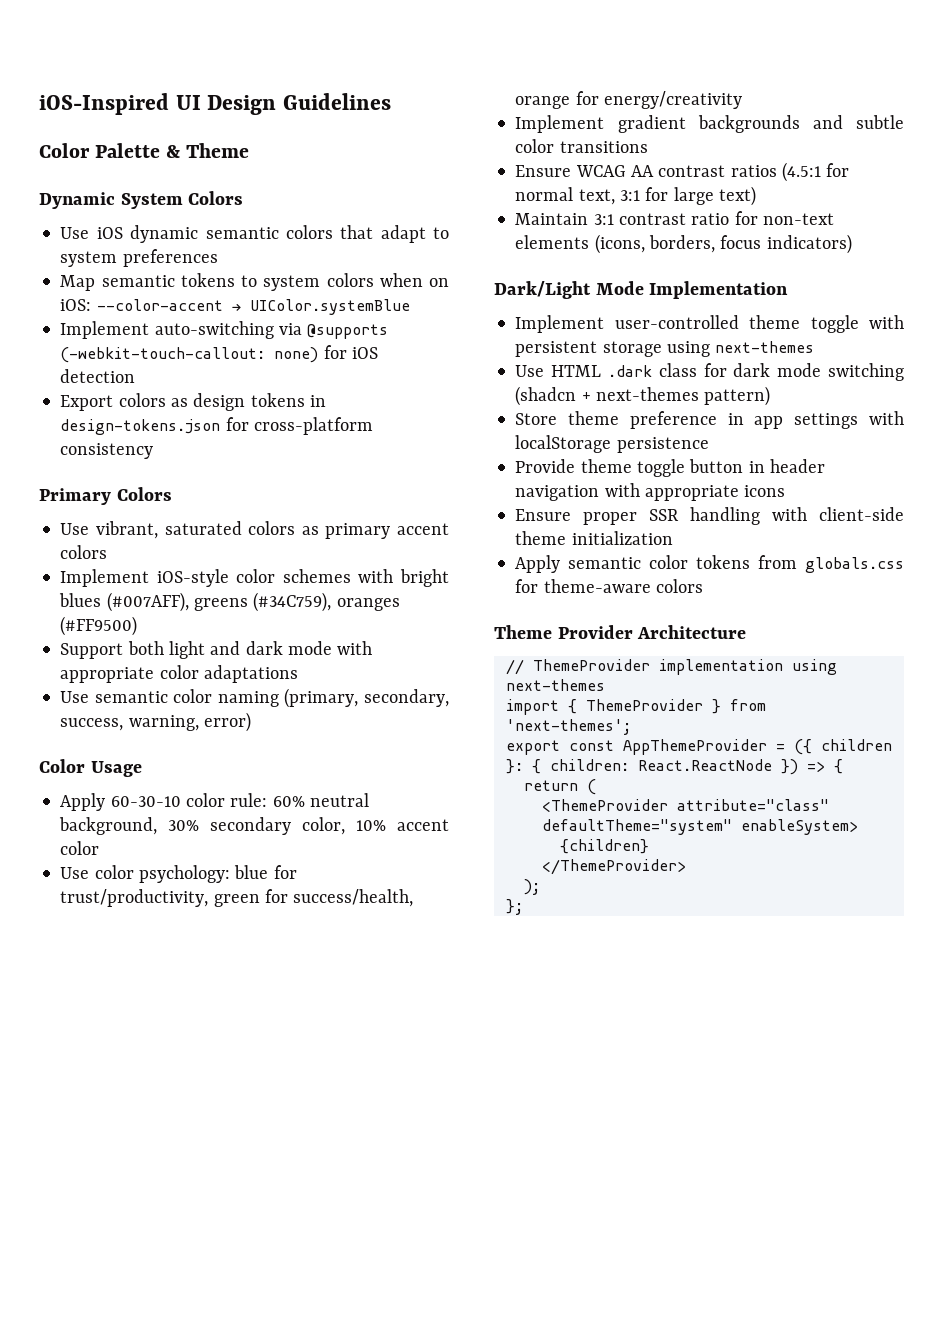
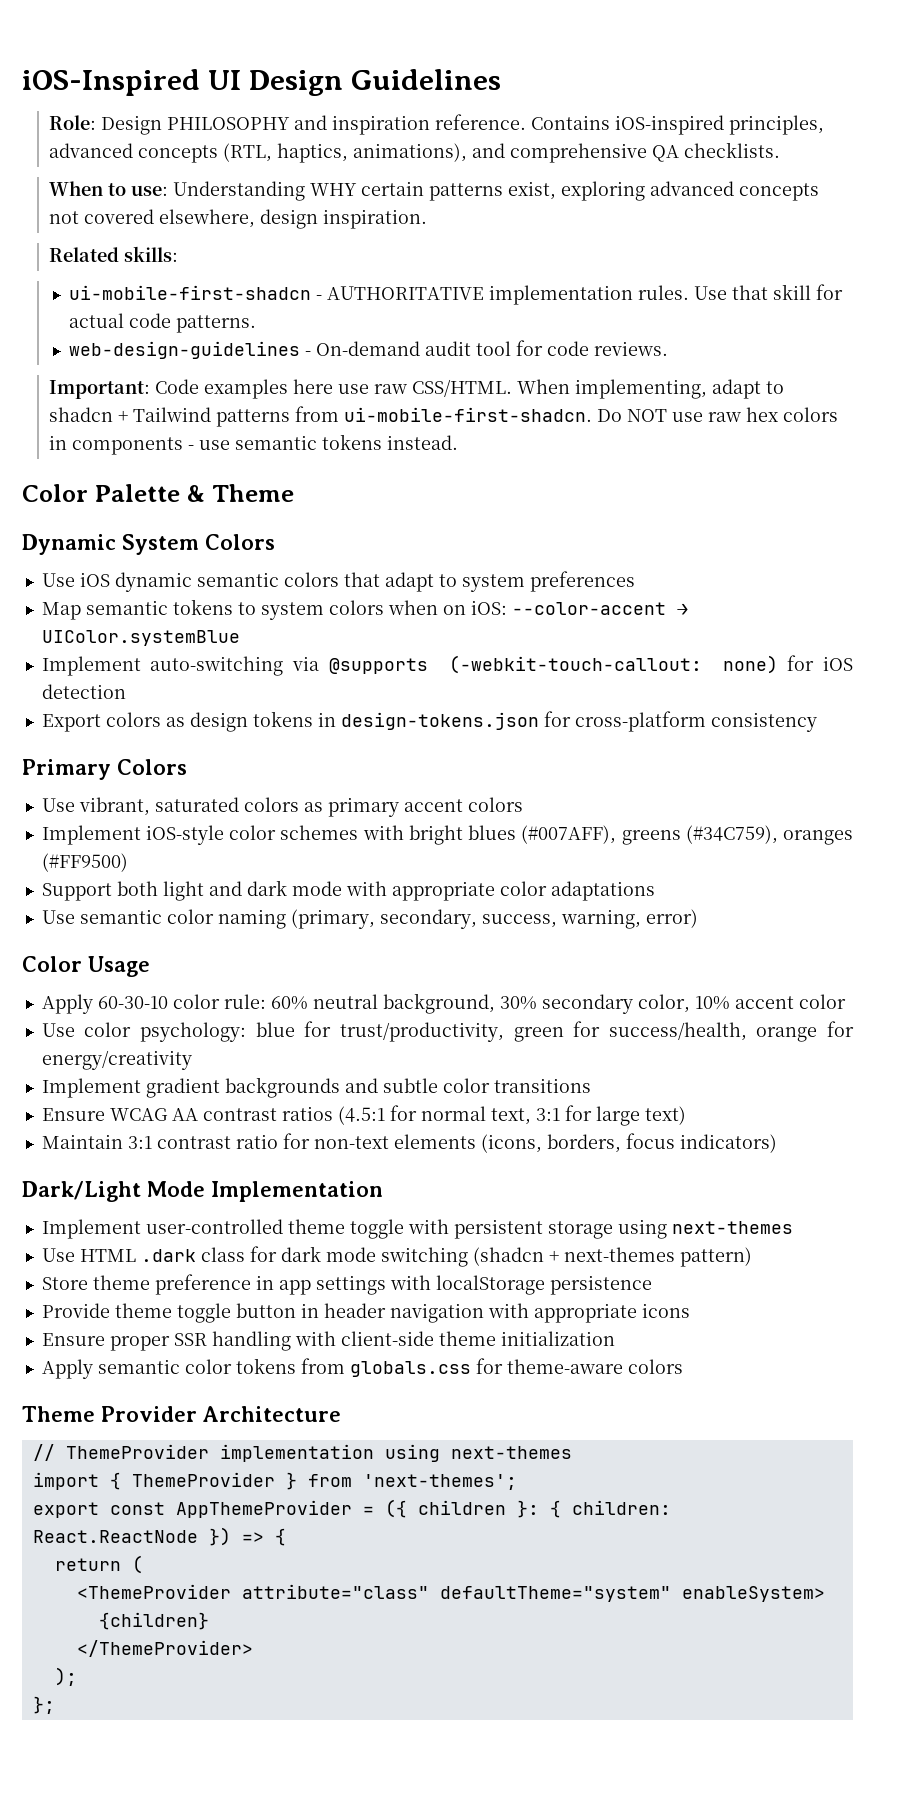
+ Role: Design PHILOSOPHY and inspiration reference. Contains iOS-inspired principles, advanced concepts (RTL, haptics, animations), and comprehensive QA checklists.
+ When to use: Understanding WHY certain patterns exist, exploring advanced concepts not covered elsewhere, design inspiration.
+ Related skills:
+ ui-mobile-first-shadcn - AUTHORITATIVE implementation rules. Use that skill for actual code patterns.
+ web-design-guidelines - On-demand audit tool for code reviews.
+ Important: Code examples here use raw CSS/HTML. When implementing, adapt to shadcn + Tailwind patterns from ui-mobile-first-shadcn. Do NOT use raw hex colors in components - use semantic tokens instead.

